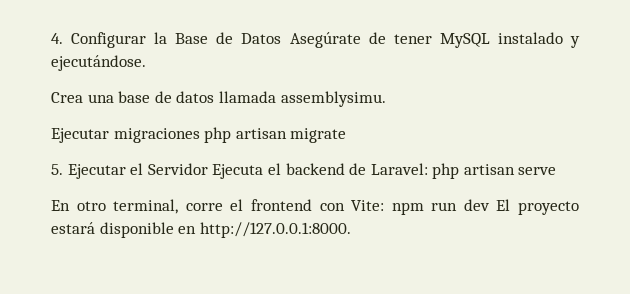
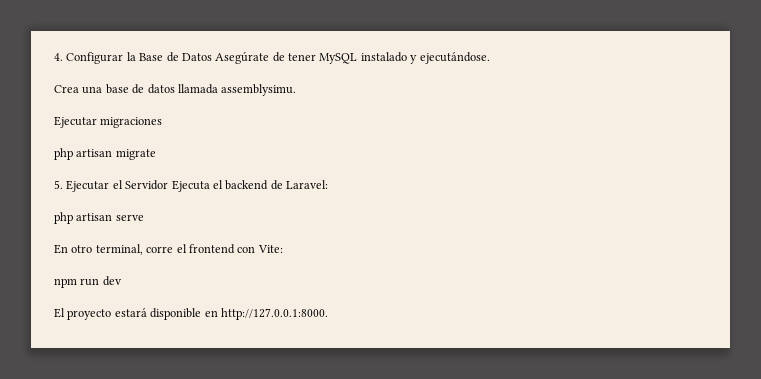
- Ejecutar migraciones php artisan migrate
+ Ejecutar migraciones
+ php artisan migrate
- 5. Ejecutar el Servidor Ejecuta el backend de Laravel: php artisan serve
+ 5. Ejecutar el Servidor Ejecuta el backend de Laravel:
+ php artisan serve
- En otro terminal, corre el frontend con Vite: npm run dev El proyecto estará disponible en http://127.0.0.1:8000.
+ En otro terminal, corre el frontend con Vite:
+ npm run dev
+ El proyecto estará disponible en http://127.0.0.1:8000.

